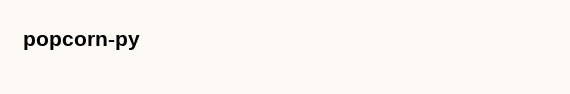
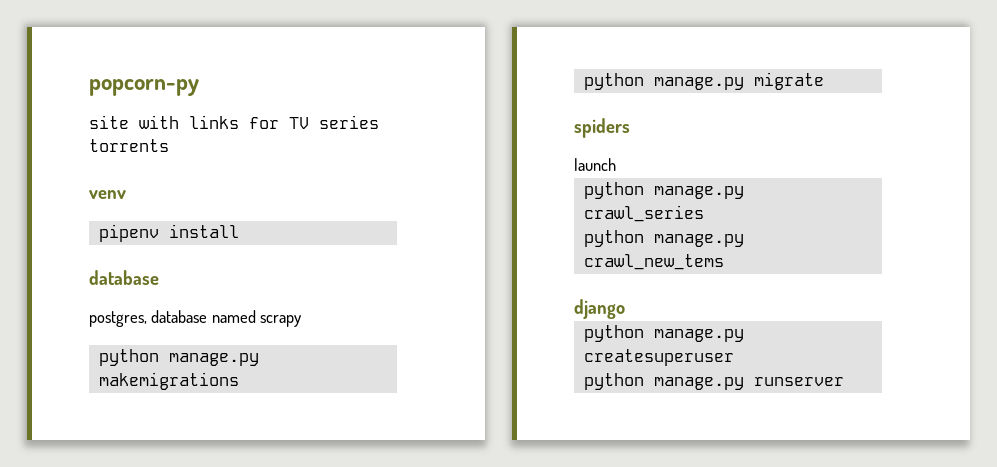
+ site with links for TV series torrents
+ venv
+ pipenv install
+ database
+ postgres, database named scrapy
+ python manage.py makemigrations
+ python manage.py migrate
+ spiders
+ launch
+ python manage.py crawl_series
+ python manage.py crawl_new_tems
+ django
+ python manage.py createsuperuser
+ python manage.py runserver

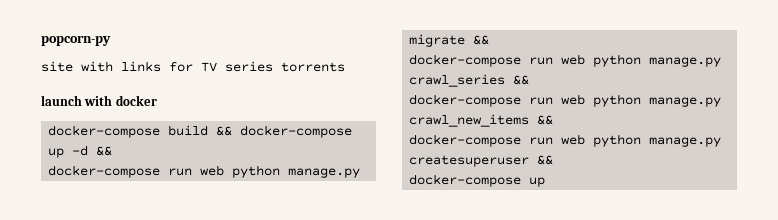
- venv
- pipenv install
- database
- postgres, database named scrapy
- python manage.py makemigrations
- python manage.py migrate
- spiders
- launch
- python manage.py crawl_series
- python manage.py crawl_new_tems
- django
- python manage.py createsuperuser
- python manage.py runserver
+ launch with docker
+ docker-compose build && docker-compose up -d &&
+ docker-compose run web python manage.py migrate &&
+ docker-compose run web python manage.py crawl_series &&
+ docker-compose run web python manage.py crawl_new_items &&
+ docker-compose run web python manage.py createsuperuser &&
+ docker-compose up

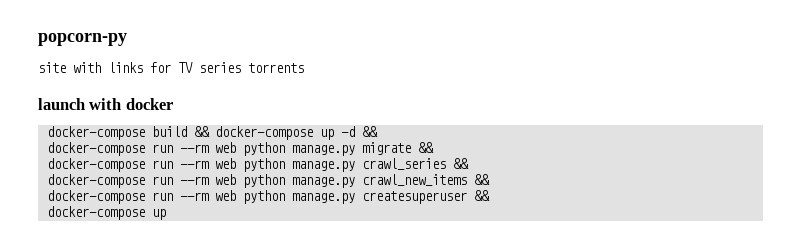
- docker-compose run web python manage.py migrate &&
+ docker-compose run --rm web python manage.py migrate &&
- docker-compose run web python manage.py crawl_series &&
+ docker-compose run --rm web python manage.py crawl_series &&
- docker-compose run web python manage.py crawl_new_items &&
+ docker-compose run --rm web python manage.py crawl_new_items &&
- docker-compose run web python manage.py createsuperuser &&
+ docker-compose run --rm web python manage.py createsuperuser &&

